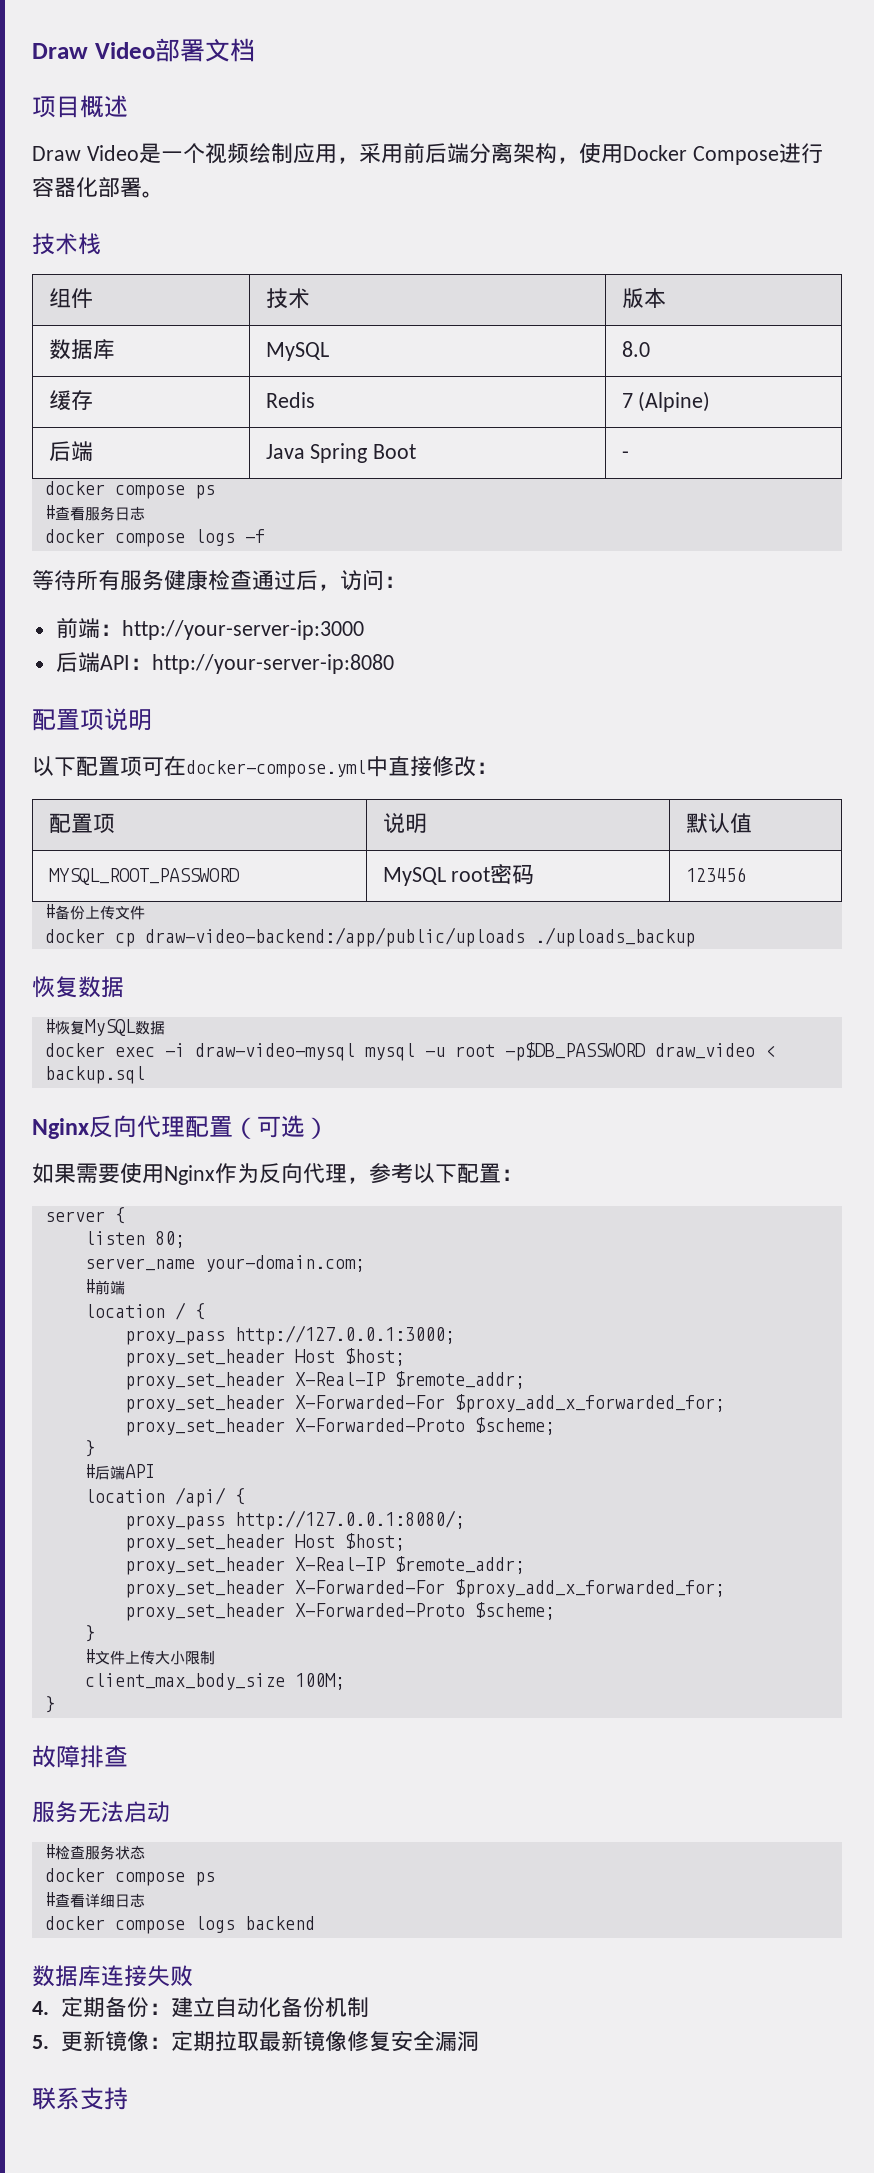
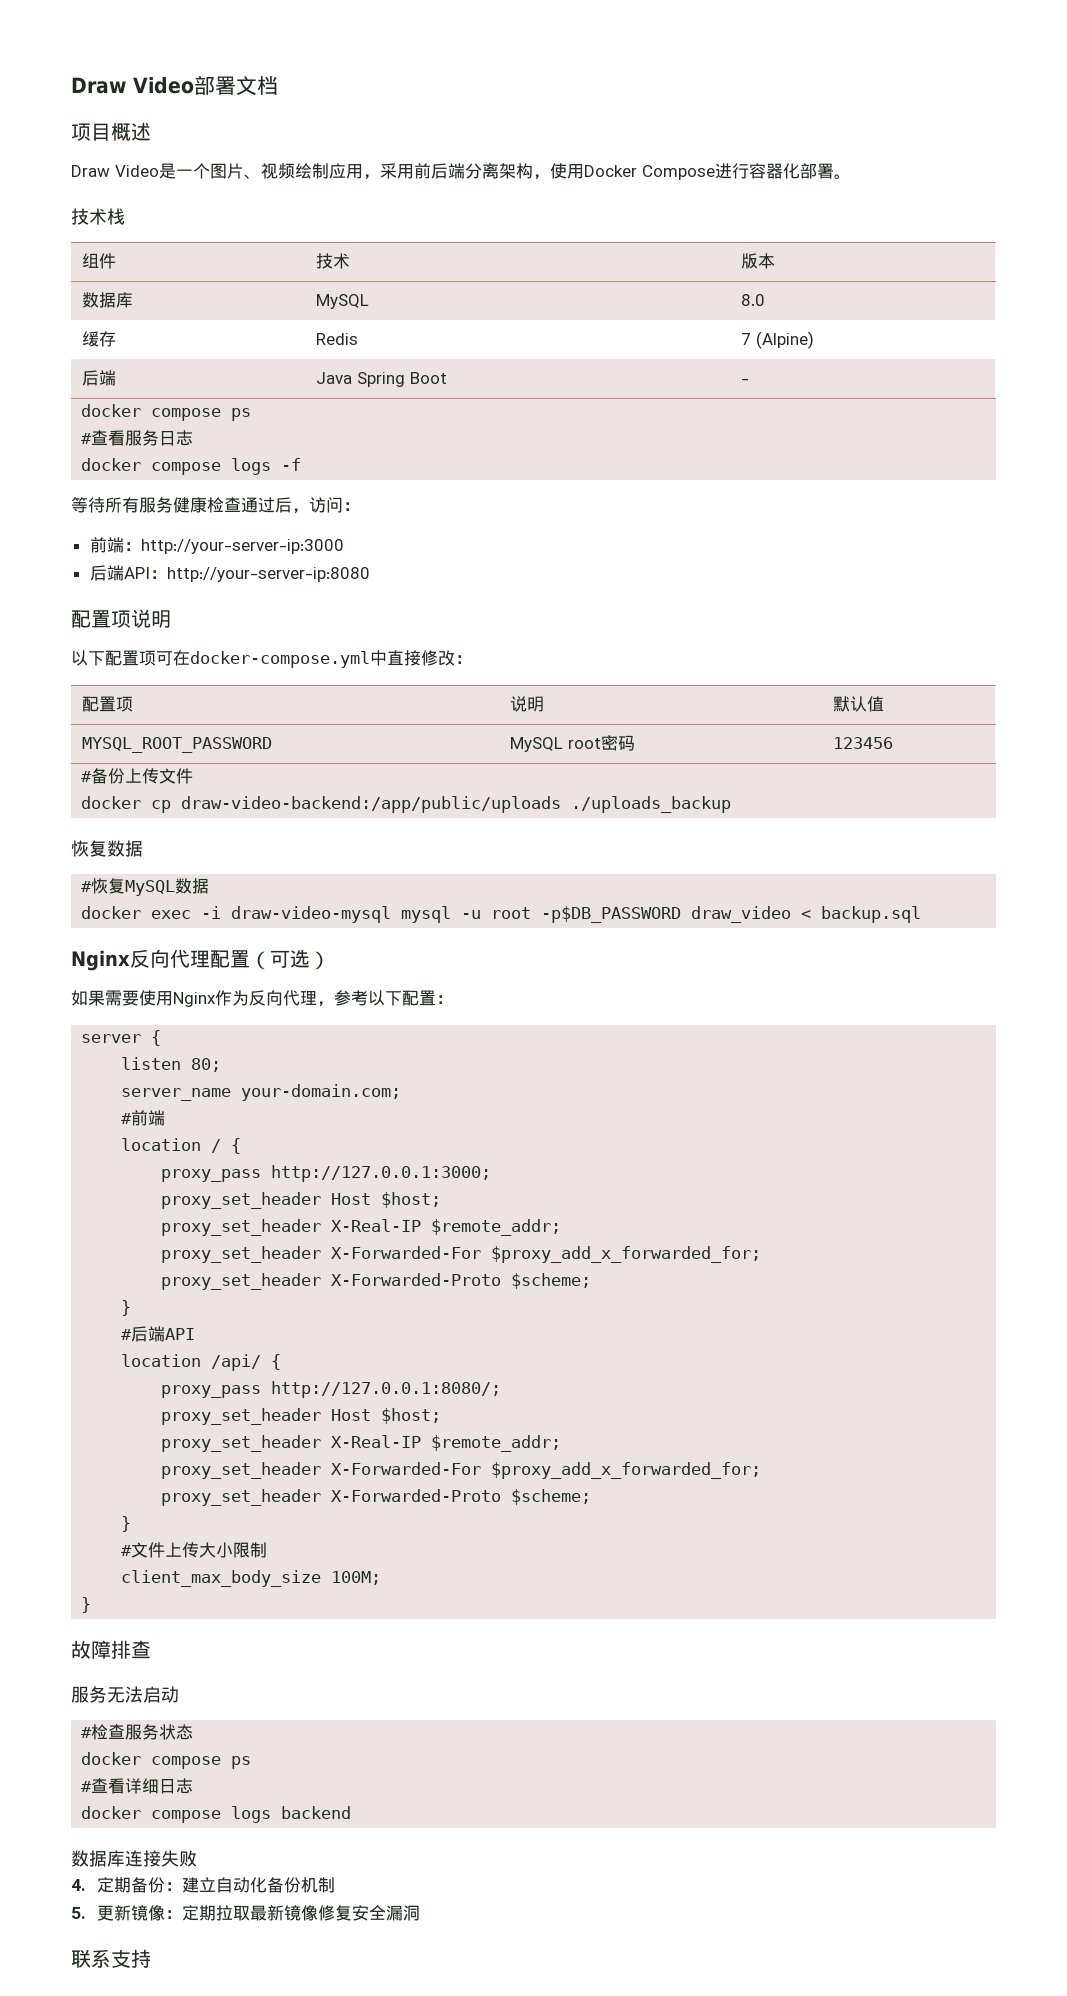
- Draw Video是一个视频绘制应用，采用前后端分离架构，使用Docker Compose进行容器化部署。
+ Draw Video是一个图片、视频绘制应用，采用前后端分离架构，使用Docker Compose进行容器化部署。

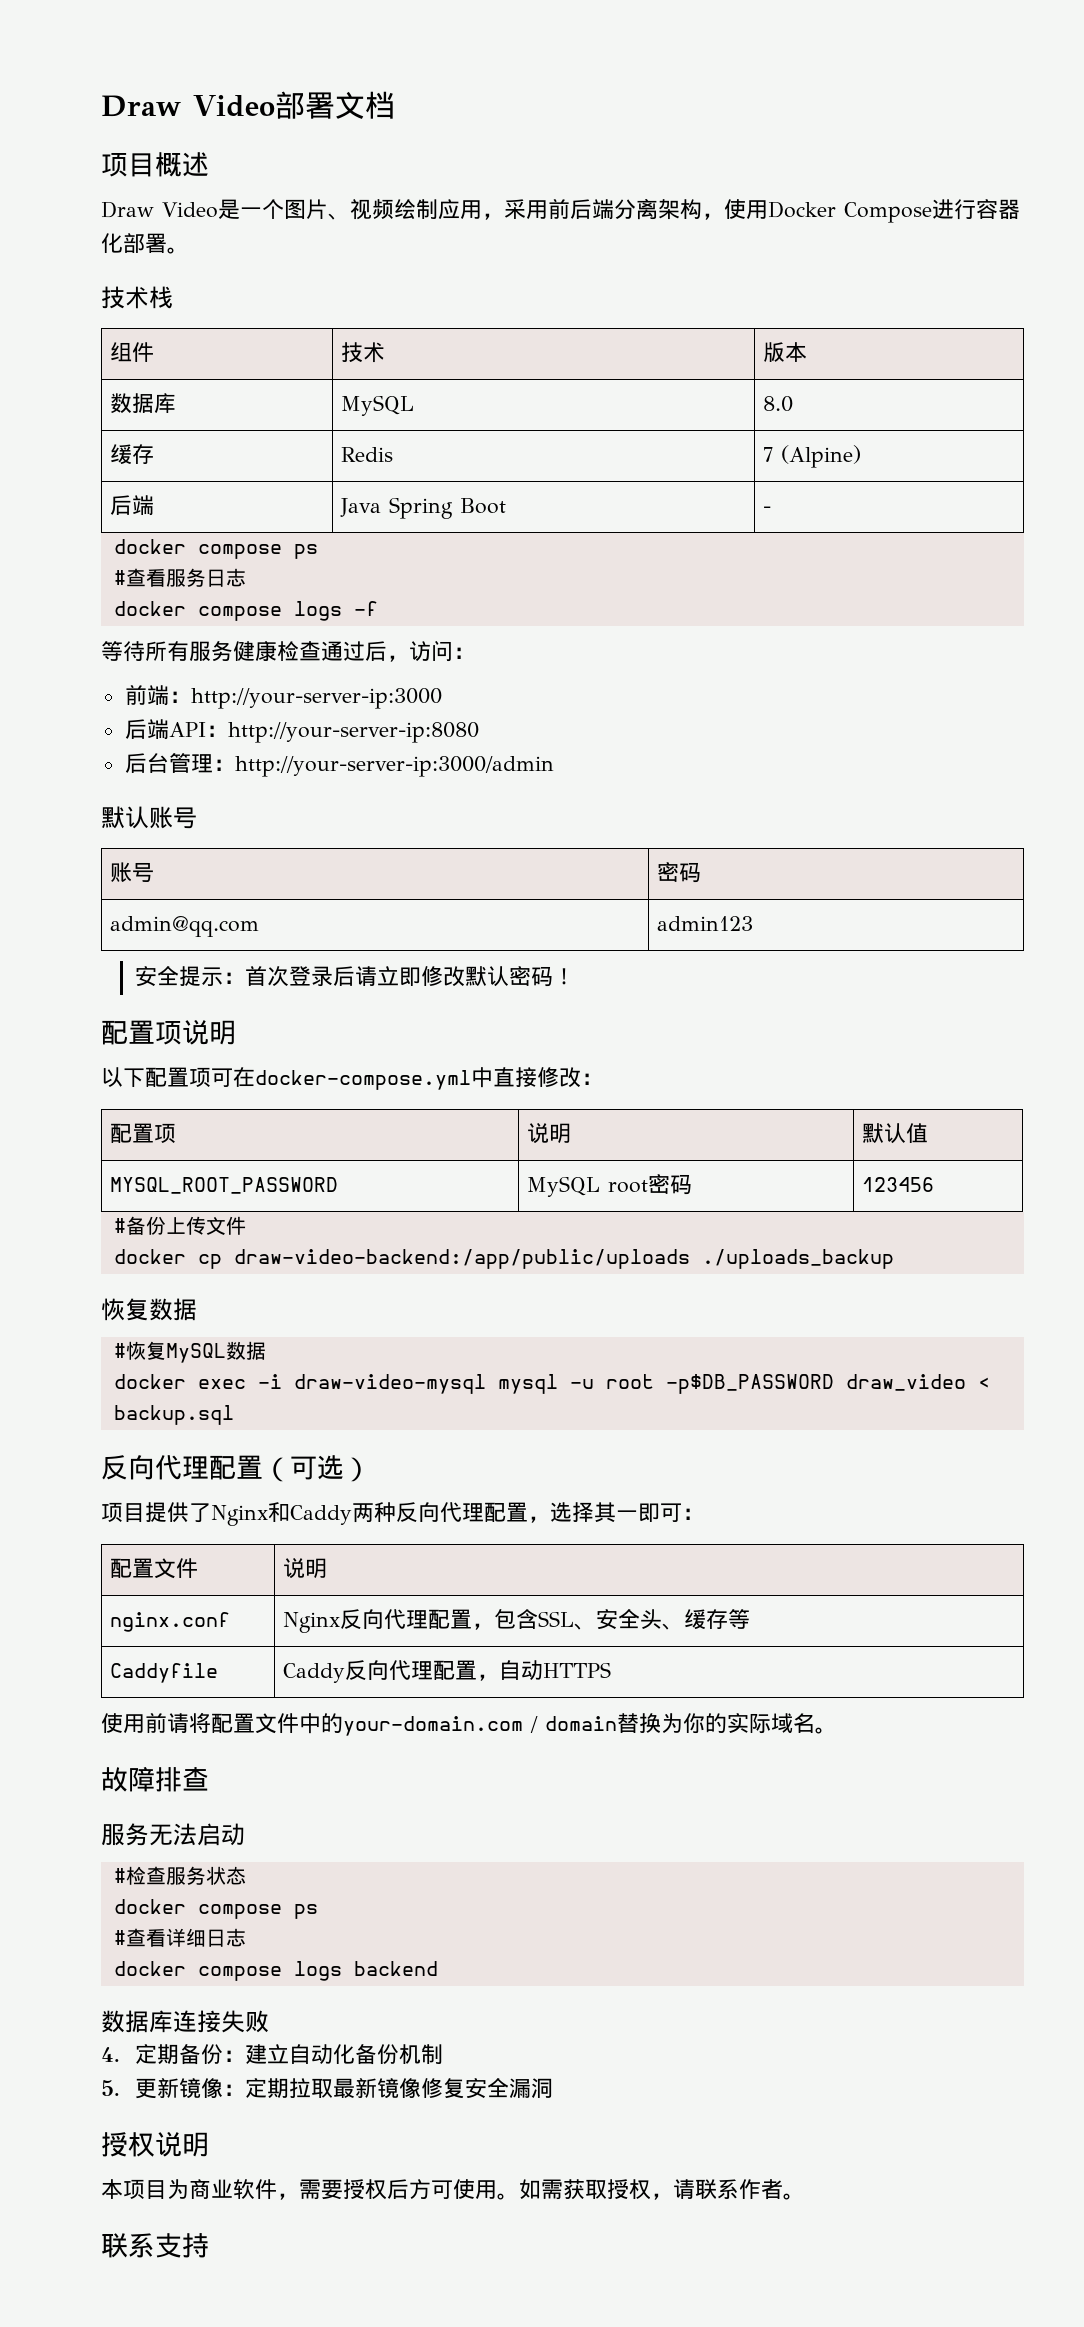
+ 后台管理：http://your-server-ip:3000/admin
+ 默认账号
+ 账号 | 密码
+ admin@qq.com | admin123
+ 安全提示：首次登录后请立即修改默认密码！
- Nginx反向代理配置（可选）
+ 反向代理配置（可选）
- 如果需要使用Nginx作为反向代理，参考以下配置：
- server {
- listen 80;
- server_name your-domain.com;
- #前端
- location / {
- proxy_pass http://127.0.0.1:3000;
- proxy_set_header Host $host;
- proxy_set_header X-Real-IP $remote_addr;
- proxy_set_header X-Forwarded-For $proxy_add_x_forwarded_for;
- proxy_set_header X-Forwarded-Proto $scheme;
- }
- #后端API
- location /api/ {
- proxy_pass http://127.0.0.1:8080/;
- proxy_set_header Host $host;
- proxy_set_header X-Real-IP $remote_addr;
- proxy_set_header X-Forwarded-For $proxy_add_x_forwarded_for;
- proxy_set_header X-Forwarded-Proto $scheme;
- }
- #文件上传大小限制
- client_max_body_size 100M;
- }
+ 项目提供了Nginx和Caddy两种反向代理配置，选择其一即可：
+ 配置文件 | 说明
+ nginx.conf | Nginx反向代理配置，包含SSL、安全头、缓存等
+ Caddyfile | Caddy反向代理配置，自动HTTPS
+ 使用前请将配置文件中的your-domain.com / domain替换为你的实际域名。
+ 授权说明
+ 本项目为商业软件，需要授权后方可使用。如需获取授权，请联系作者。

